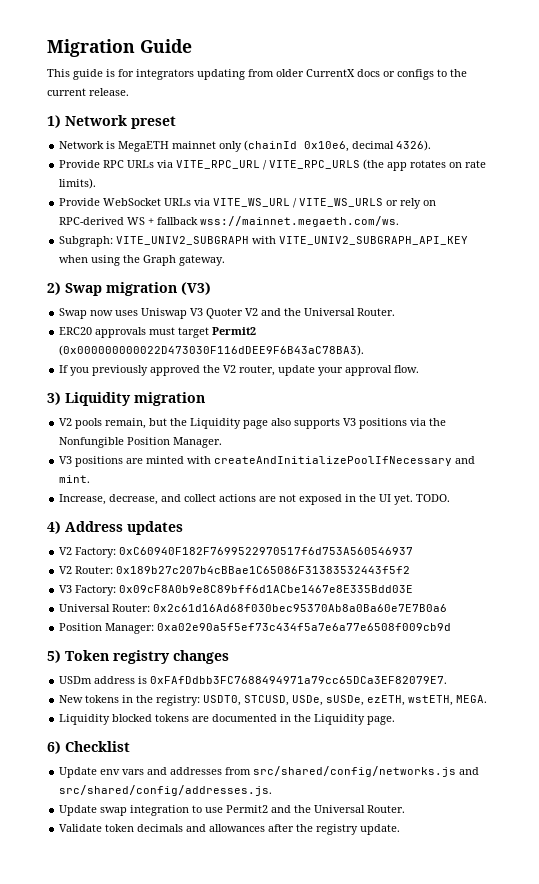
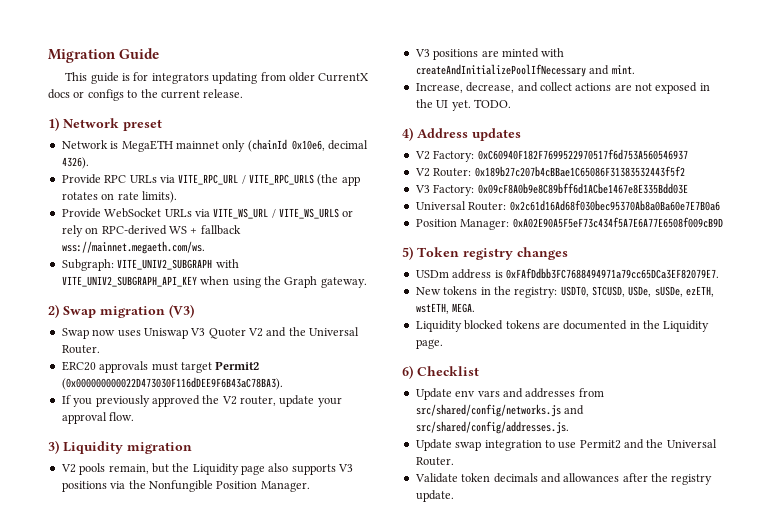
- Position Manager: 0xa02e90a5f5ef73c434f5a7e6a77e6508f009cb9d
+ Position Manager: 0xA02E90A5F5eF73c434f5A7E6A77E6508f009cB9D

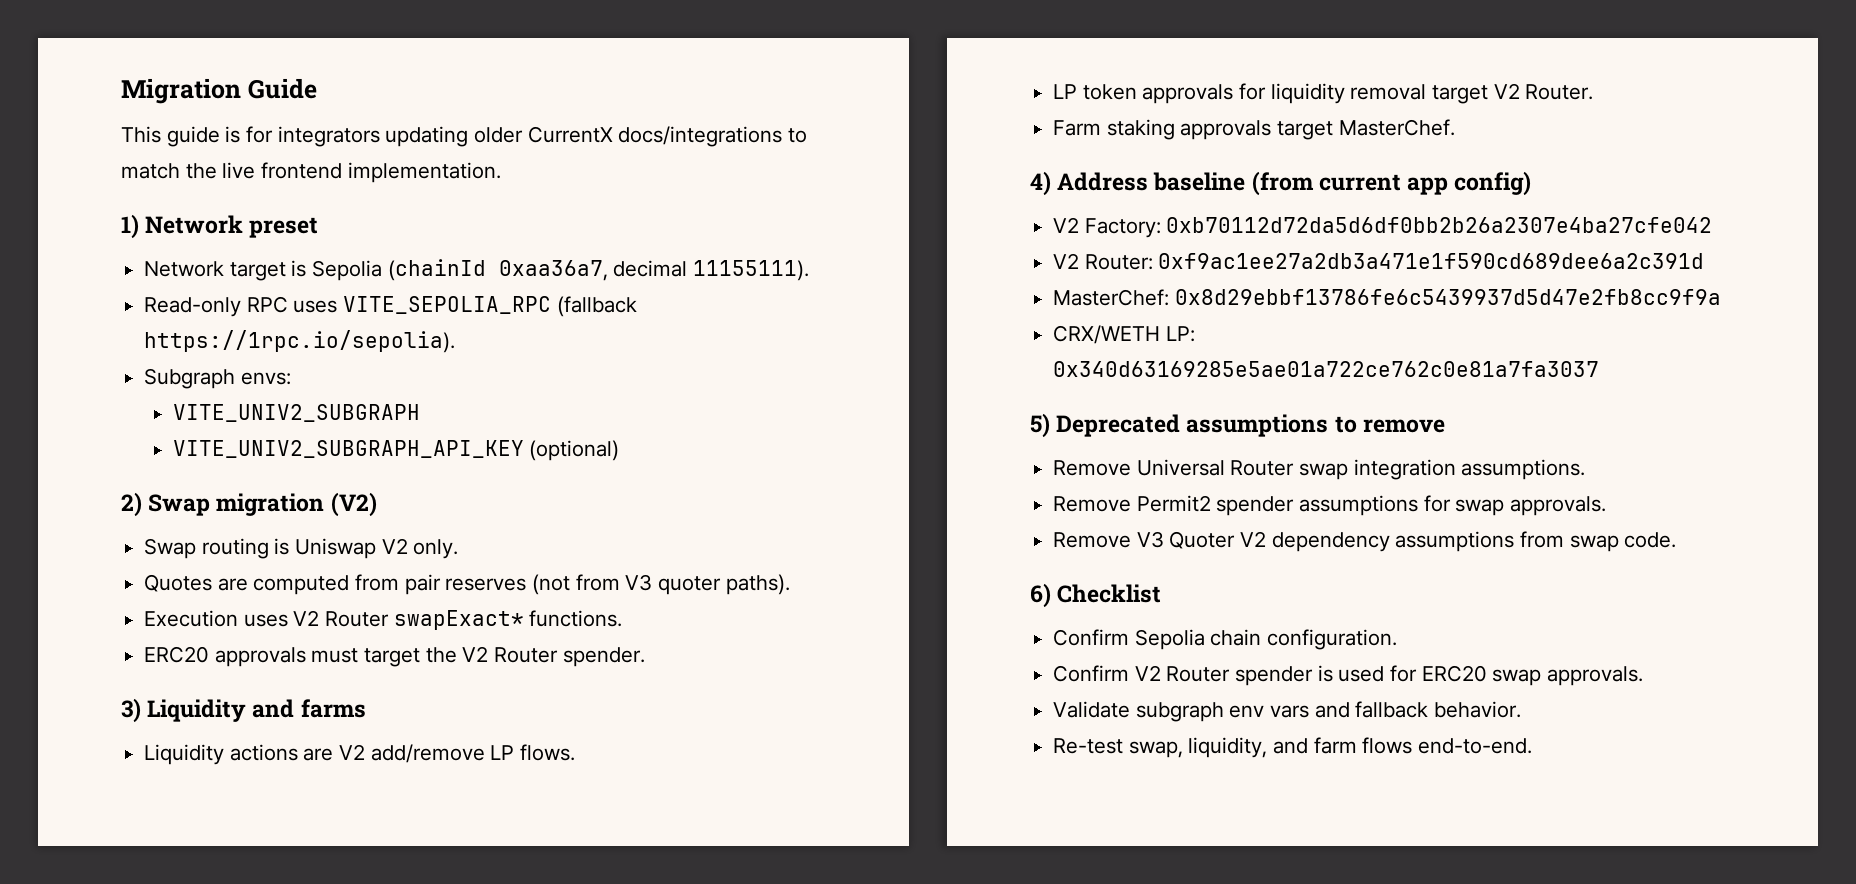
- This guide is for integrators updating from older CurrentX docs or configs to the current release.
+ This guide is for integrators updating older CurrentX docs/integrations to match the live frontend implementation.
  1) Network preset
- Network is MegaETH mainnet only (chainId 0x10e6, decimal 4326).
- Provide RPC URLs via VITE_RPC_URL / VITE_RPC_URLS (the app rotates on rate limits).
- Provide WebSocket URLs via VITE_WS_URL / VITE_WS_URLS or rely on RPC-derived WS + fallback wss://mainnet.megaeth.com/ws.
- Subgraph: VITE_UNIV2_SUBGRAPH with VITE_UNIV2_SUBGRAPH_API_KEY when using the Graph gateway.
+ Network target is Sepolia (chainId 0xaa36a7, decimal 11155111).
+ Read-only RPC uses VITE_SEPOLIA_RPC (fallback https://1rpc.io/sepolia).
+ Subgraph envs:
+ VITE_UNIV2_SUBGRAPH
+ VITE_UNIV2_SUBGRAPH_API_KEY (optional)
- 2) Swap migration (V3)
- Swap now uses Uniswap V3 Quoter V2 and the Universal Router.
- ERC20 approvals must target Permit2 (0x000000000022D473030F116dDEE9F6B43aC78BA3).
- If you previously approved the V2 router, update your approval flow.
- 3) Liquidity migration
- V2 pools remain, but the Liquidity page also supports V3 positions via the Nonfungible Position Manager.
- V3 positions are minted with createAndInitializePoolIfNecessary and mint.
- Increase, decrease, and collect actions are not exposed in the UI yet. TODO.
- 4) Address updates
+ 2) Swap migration (V2)
+ Swap routing is Uniswap V2 only.
+ Quotes are computed from pair reserves (not from V3 quoter paths).
+ Execution uses V2 Router swapExact* functions.
+ ERC20 approvals must target the V2 Router spender.
+ 3) Liquidity and farms
+ Liquidity actions are V2 add/remove LP flows.
+ LP token approvals for liquidity removal target V2 Router.
+ Farm staking approvals target MasterChef.
+ 4) Address baseline (from current app config)
- V2 Factory: 0xC60940F182F7699522970517f6d753A560546937
+ V2 Factory: 0xb70112d72da5d6df0bb2b26a2307e4ba27cfe042
- V2 Router: 0x189b27c207b4cBBae1C65086F31383532443f5f2
- V3 Factory: 0x09cF8A0b9e8C89bff6d1ACbe1467e8E335Bdd03E
- Universal Router: 0x2c61d16Ad68f030bec95370Ab8a0Ba60e7E7B0a6
- Position Manager: 0xA02E90A5F5eF73c434f5A7E6A77E6508f009cB9D
- 5) Token registry changes
- USDm address is 0xFAfDdbb3FC7688494971a79cc65DCa3EF82079E7.
- New tokens in the registry: USDT0, STCUSD, USDe, sUSDe, ezETH, wstETH, MEGA.
- Liquidity blocked tokens are documented in the Liquidity page.
+ V2 Router: 0xf9ac1ee27a2db3a471e1f590cd689dee6a2c391d
+ MasterChef: 0x8d29ebbf13786fe6c5439937d5d47e2fb8cc9f9a
+ CRX/WETH LP: 0x340d63169285e5ae01a722ce762c0e81a7fa3037
+ 5) Deprecated assumptions to remove
+ Remove Universal Router swap integration assumptions.
+ Remove Permit2 spender assumptions for swap approvals.
+ Remove V3 Quoter V2 dependency assumptions from swap code.
  6) Checklist
- Update env vars and addresses from src/shared/config/networks.js and src/shared/config/addresses.js.
- Update swap integration to use Permit2 and the Universal Router.
- Validate token decimals and allowances after the registry update.
+ Confirm Sepolia chain configuration.
+ Confirm V2 Router spender is used for ERC20 swap approvals.
+ Validate subgraph env vars and fallback behavior.
+ Re-test swap, liquidity, and farm flows end-to-end.

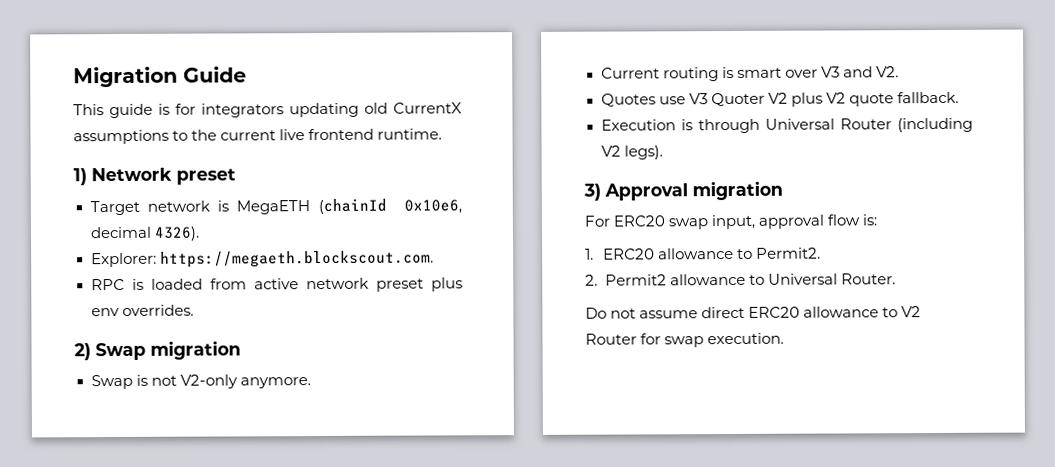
- This guide is for integrators updating older CurrentX docs/integrations to match the live frontend implementation.
+ This guide is for integrators updating old CurrentX assumptions to the current live frontend runtime.
- Network target is Sepolia (chainId 0xaa36a7, decimal 11155111).
- Read-only RPC uses VITE_SEPOLIA_RPC (fallback https://1rpc.io/sepolia).
- Subgraph envs:
- VITE_UNIV2_SUBGRAPH
- VITE_UNIV2_SUBGRAPH_API_KEY (optional)
+ Target network is MegaETH (chainId 0x10e6, decimal 4326).
+ Explorer: https://megaeth.blockscout.com.
+ RPC is loaded from active network preset plus env overrides.
- 2) Swap migration (V2)
- Swap routing is Uniswap V2 only.
- Quotes are computed from pair reserves (not from V3 quoter paths).
- Execution uses V2 Router swapExact* functions.
- ERC20 approvals must target the V2 Router spender.
- 3) Liquidity and farms
- Liquidity actions are V2 add/remove LP flows.
- LP token approvals for liquidity removal target V2 Router.
- Farm staking approvals target MasterChef.
- 4) Address baseline (from current app config)
- V2 Factory: 0xb70112d72da5d6df0bb2b26a2307e4ba27cfe042
- V2 Router: 0xf9ac1ee27a2db3a471e1f590cd689dee6a2c391d
- MasterChef: 0x8d29ebbf13786fe6c5439937d5d47e2fb8cc9f9a
- CRX/WETH LP: 0x340d63169285e5ae01a722ce762c0e81a7fa3037
- 5) Deprecated assumptions to remove
- Remove Universal Router swap integration assumptions.
- Remove Permit2 spender assumptions for swap approvals.
- Remove V3 Quoter V2 dependency assumptions from swap code.
- 6) Checklist
- Confirm Sepolia chain configuration.
- Confirm V2 Router spender is used for ERC20 swap approvals.
- Validate subgraph env vars and fallback behavior.
- Re-test swap, liquidity, and farm flows end-to-end.
+ 2) Swap migration
+ Swap is not V2-only anymore.
+ Current routing is smart over V3 and V2.
+ Quotes use V3 Quoter V2 plus V2 quote fallback.
+ Execution is through Universal Router (including V2 legs).
+ 3) Approval migration
+ For ERC20 swap input, approval flow is:
+ 1. ERC20 allowance to Permit2.
+ 2. Permit2 allowance to Universal Router.
+ Do not assume direct ERC20 allowance to V2 Router for swap execution.

